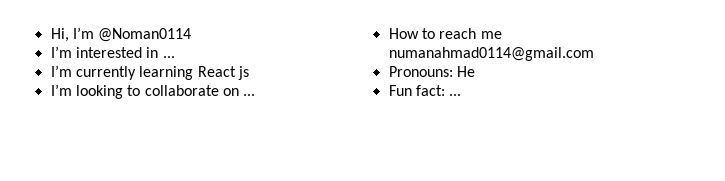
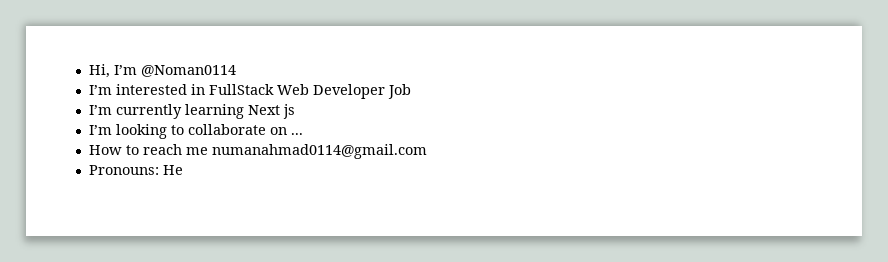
- I’m interested in ...
+ I’m interested in FullStack Web Developer Job
- I’m currently learning React js
+ I’m currently learning Next js
- Fun fact: ...

